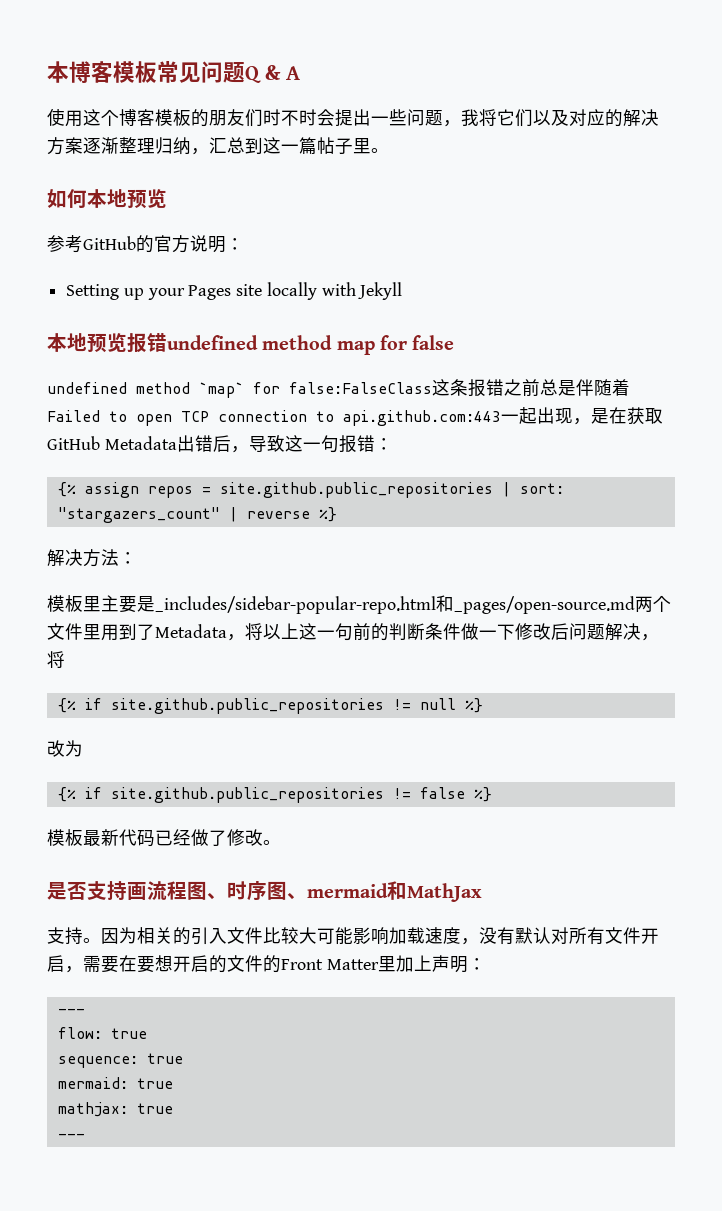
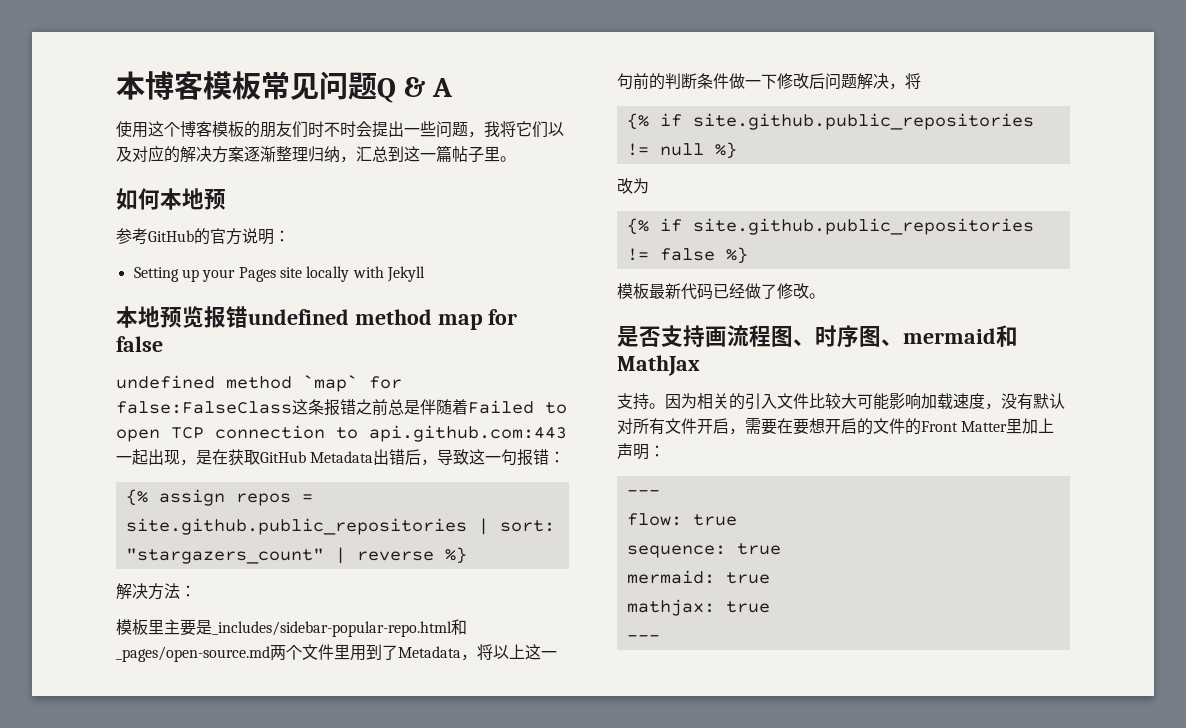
- 如何本地预览
+ 如何本地预

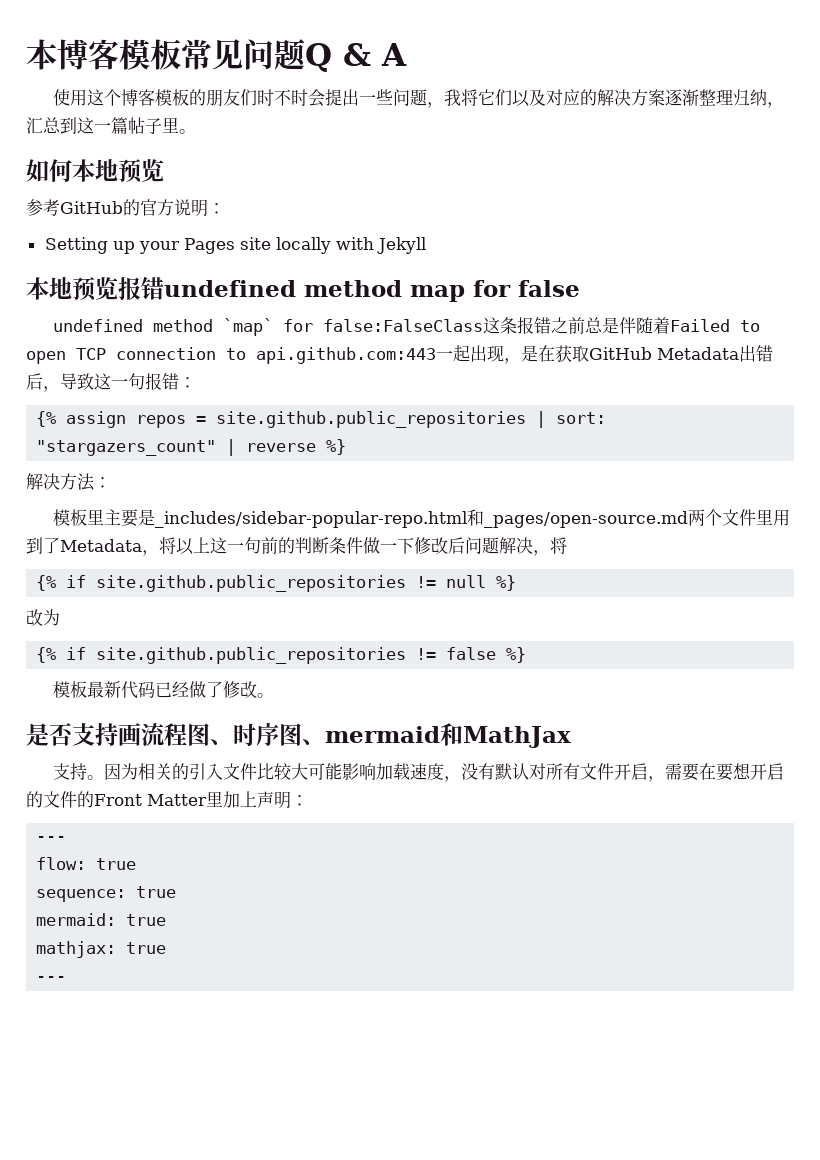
- 如何本地预
+ 如何本地预览

